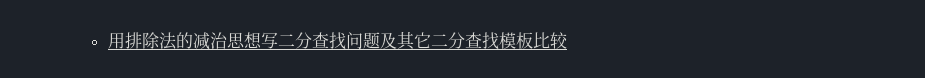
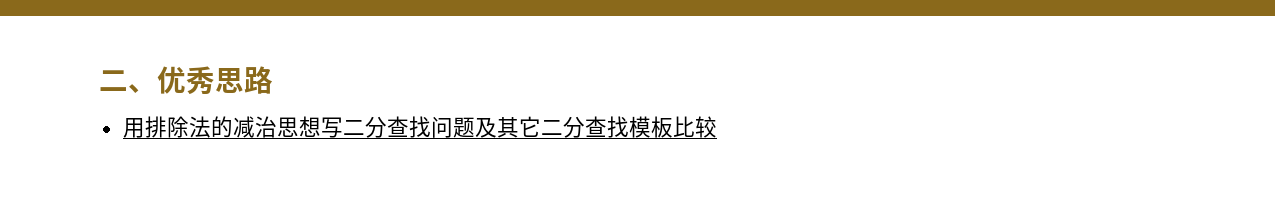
+ 二、优秀思路

